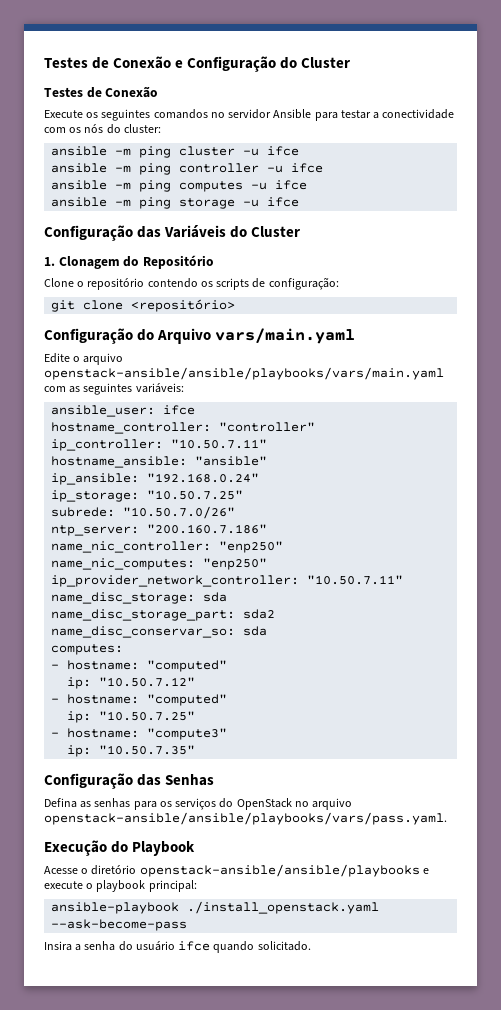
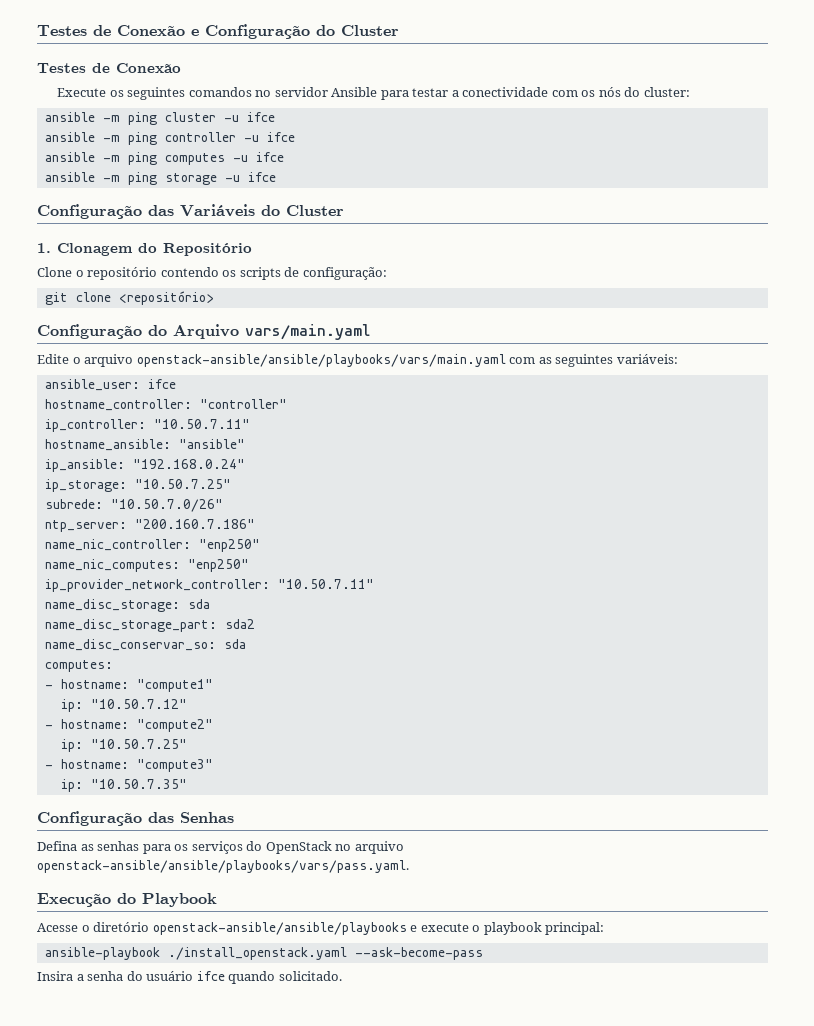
  computes:
- - hostname: "computed"
+ - hostname: "compute1"
  ip: "10.50.7.12"
- - hostname: "computed"
+ - hostname: "compute2"

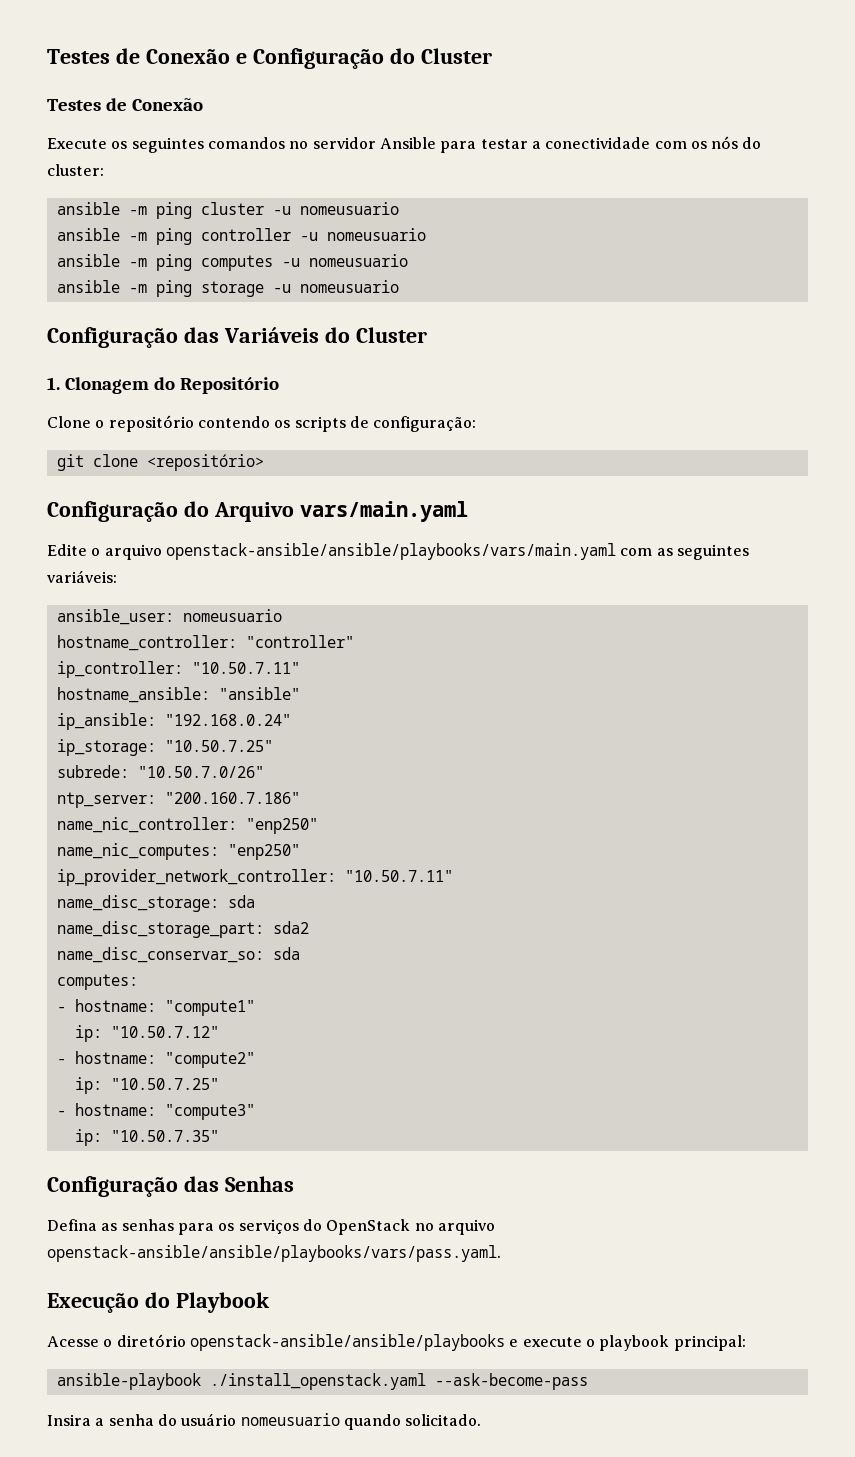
- ansible -m ping cluster -u ifce
+ ansible -m ping cluster -u nomeusuario
- ansible -m ping controller -u ifce
+ ansible -m ping controller -u nomeusuario
- ansible -m ping computes -u ifce
+ ansible -m ping computes -u nomeusuario
- ansible -m ping storage -u ifce
+ ansible -m ping storage -u nomeusuario
- ansible_user: ifce
+ ansible_user: nomeusuario
- Insira a senha do usuário ifce quando solicitado.
+ Insira a senha do usuário nomeusuario quando solicitado.

